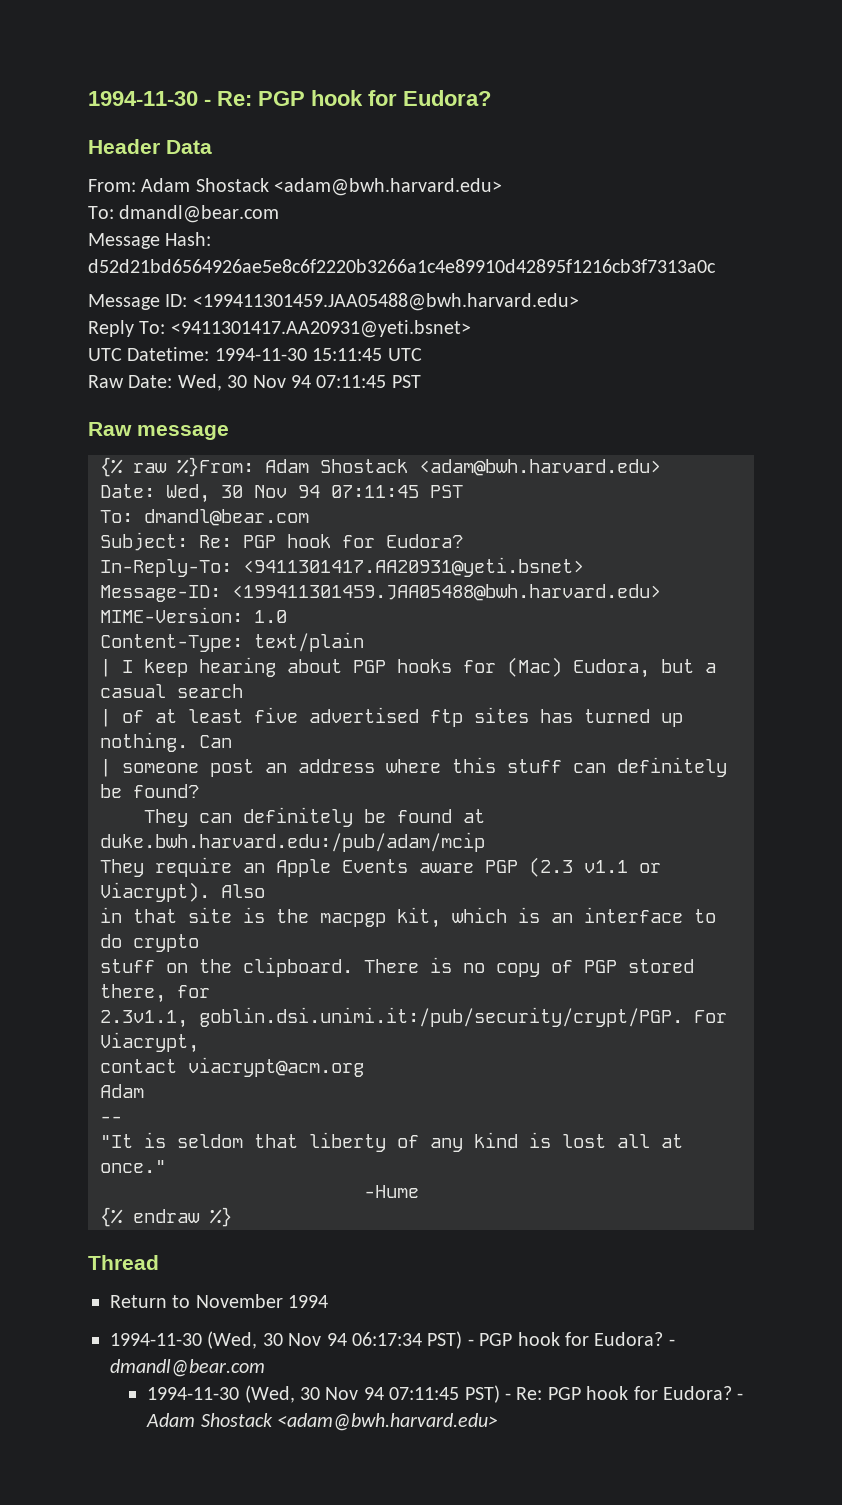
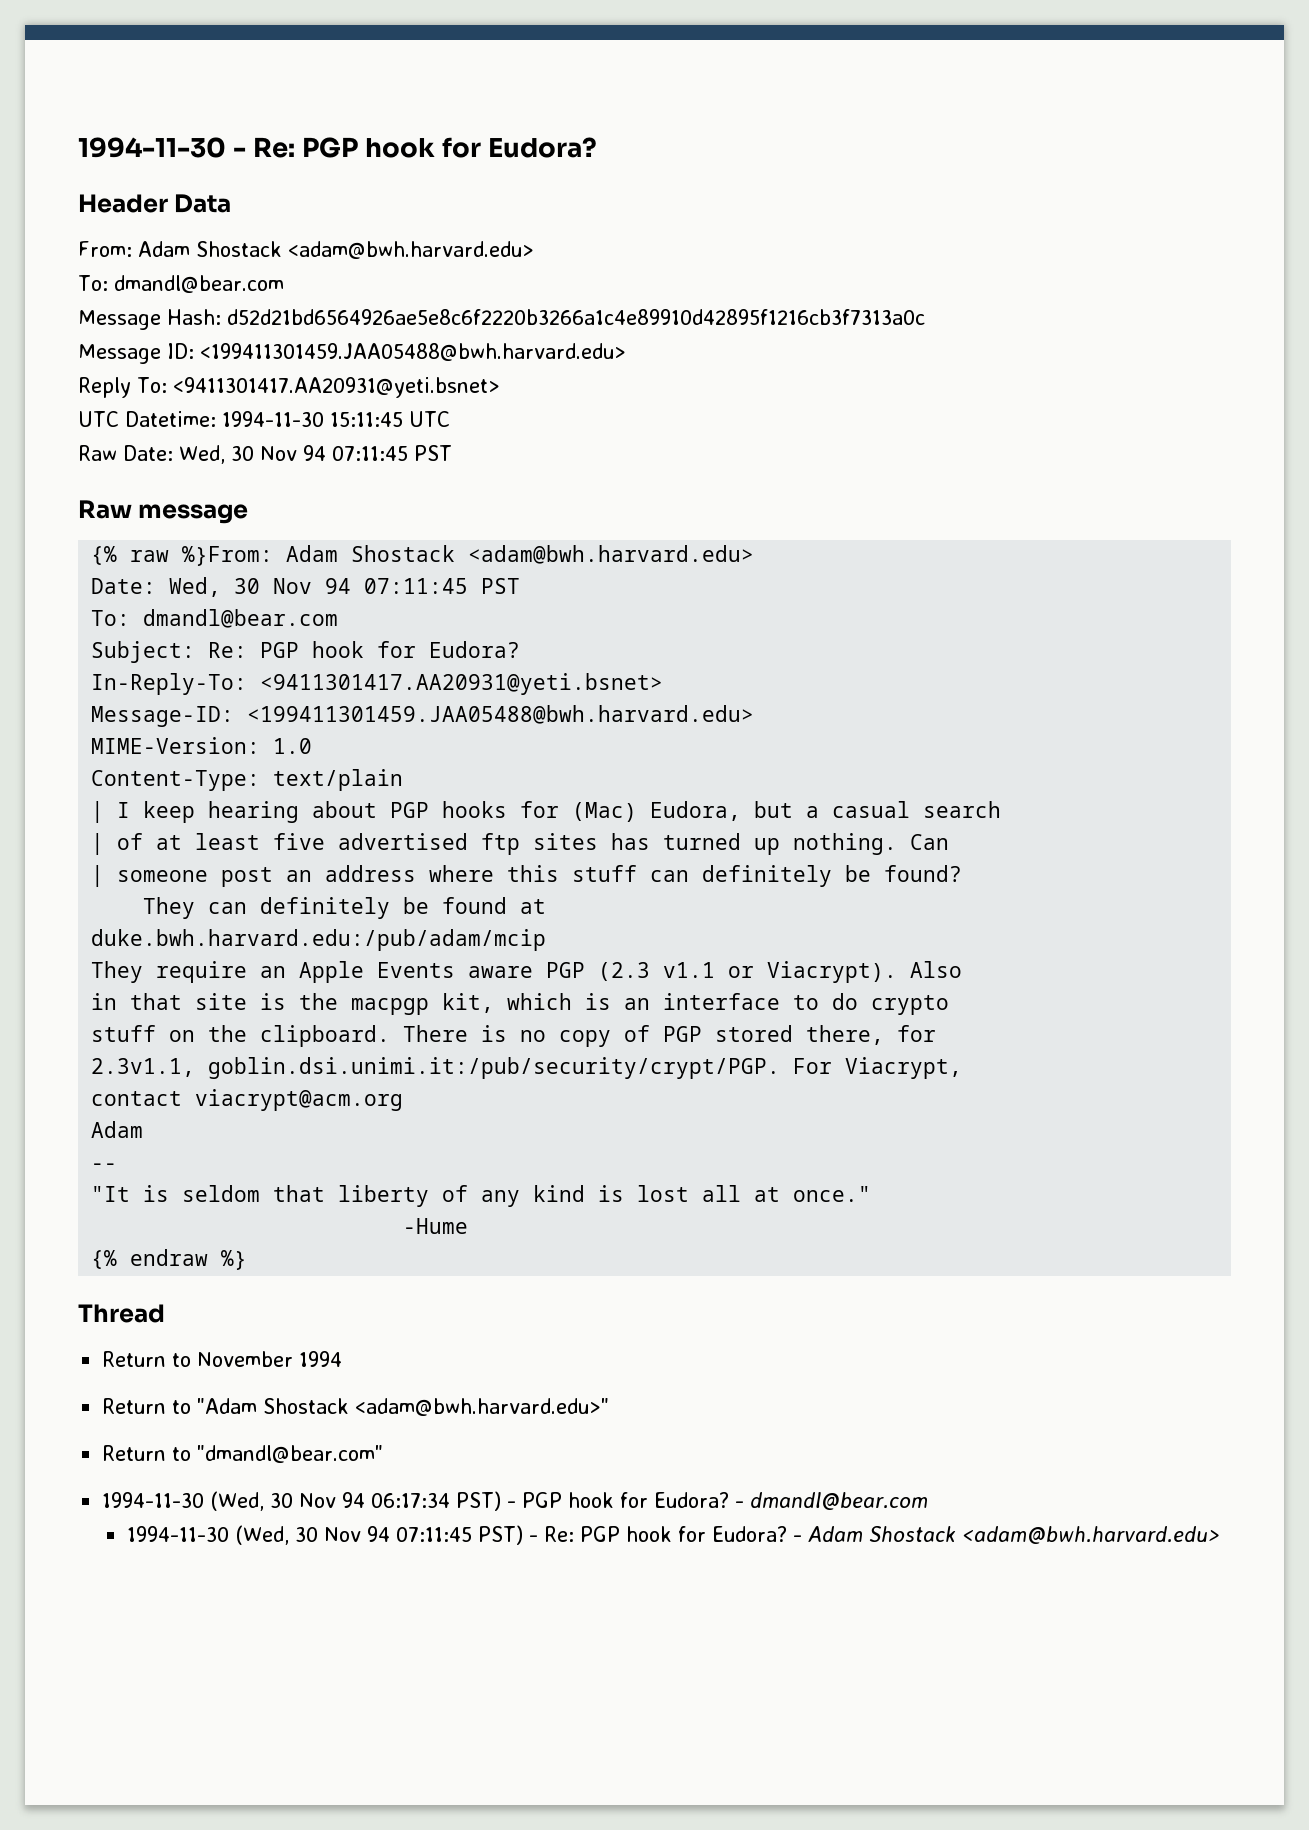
+ Return to "Adam Shostack <adam@bwh.harvard.edu>"
+ Return to "dmandl@bear.com"

